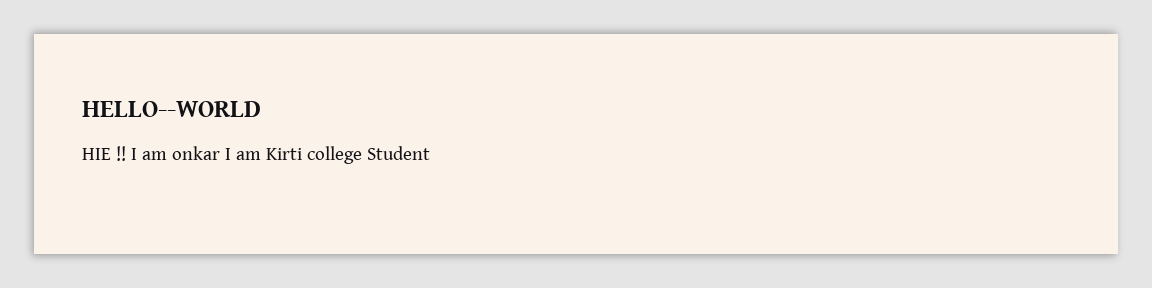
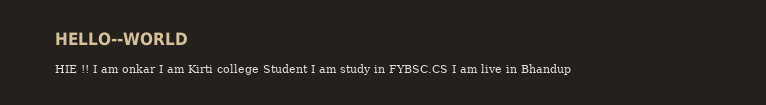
- I am onkar I am Kirti college Student
+ I am onkar I am Kirti college Student I am study in FYBSC.CS I am live in Bhandup

